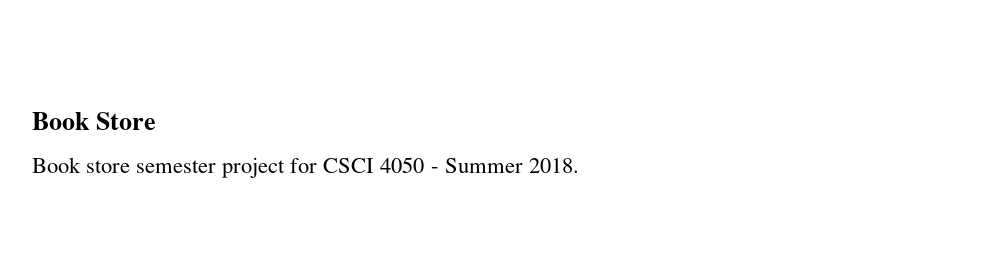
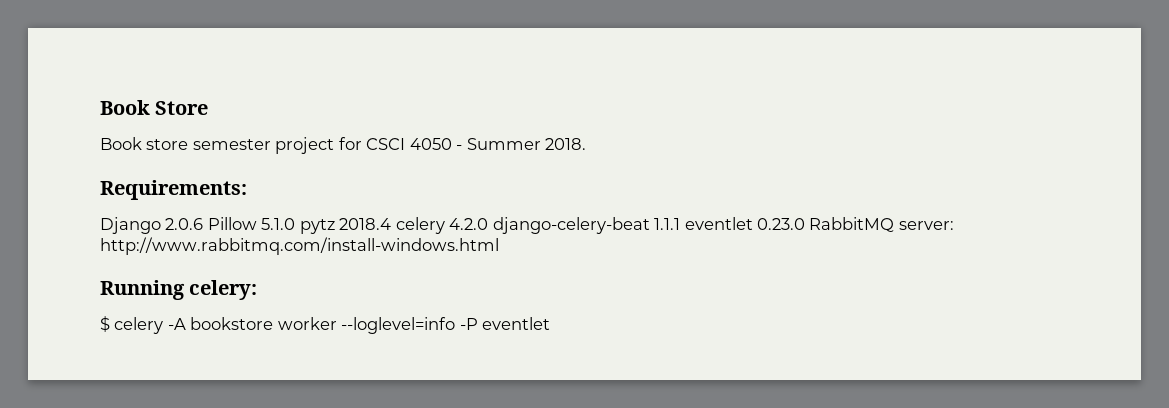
+ Requirements:
+ Django 2.0.6 Pillow 5.1.0 pytz 2018.4 celery 4.2.0 django-celery-beat 1.1.1 eventlet 0.23.0 RabbitMQ server: http://www.rabbitmq.com/install-windows.html
+ Running celery:
+ $ celery -A bookstore worker --loglevel=info -P eventlet

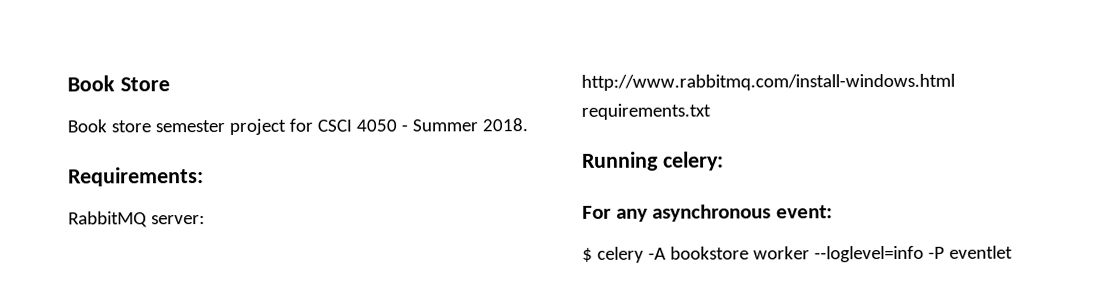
- Django 2.0.6 Pillow 5.1.0 pytz 2018.4 celery 4.2.0 django-celery-beat 1.1.1 eventlet 0.23.0 RabbitMQ server: http://www.rabbitmq.com/install-windows.html
+ RabbitMQ server: http://www.rabbitmq.com/install-windows.html
+ requirements.txt
+ For any asynchronous event:

